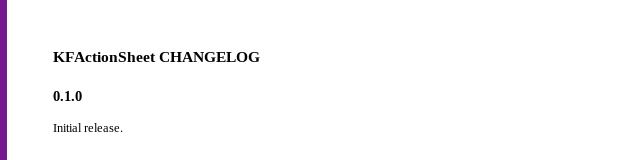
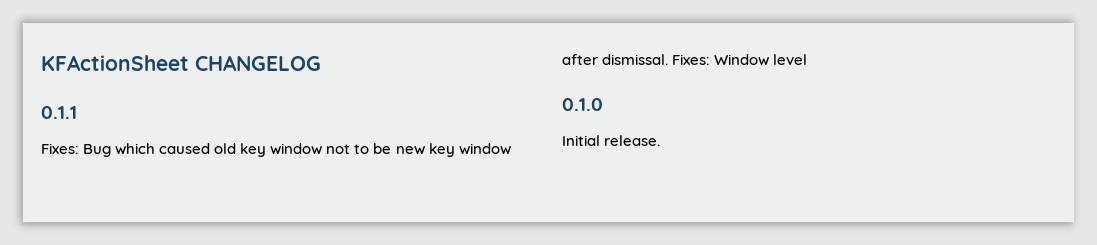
+ 0.1.1
+ Fixes: Bug which caused old key window not to be new key window after dismissal. Fixes: Window level

